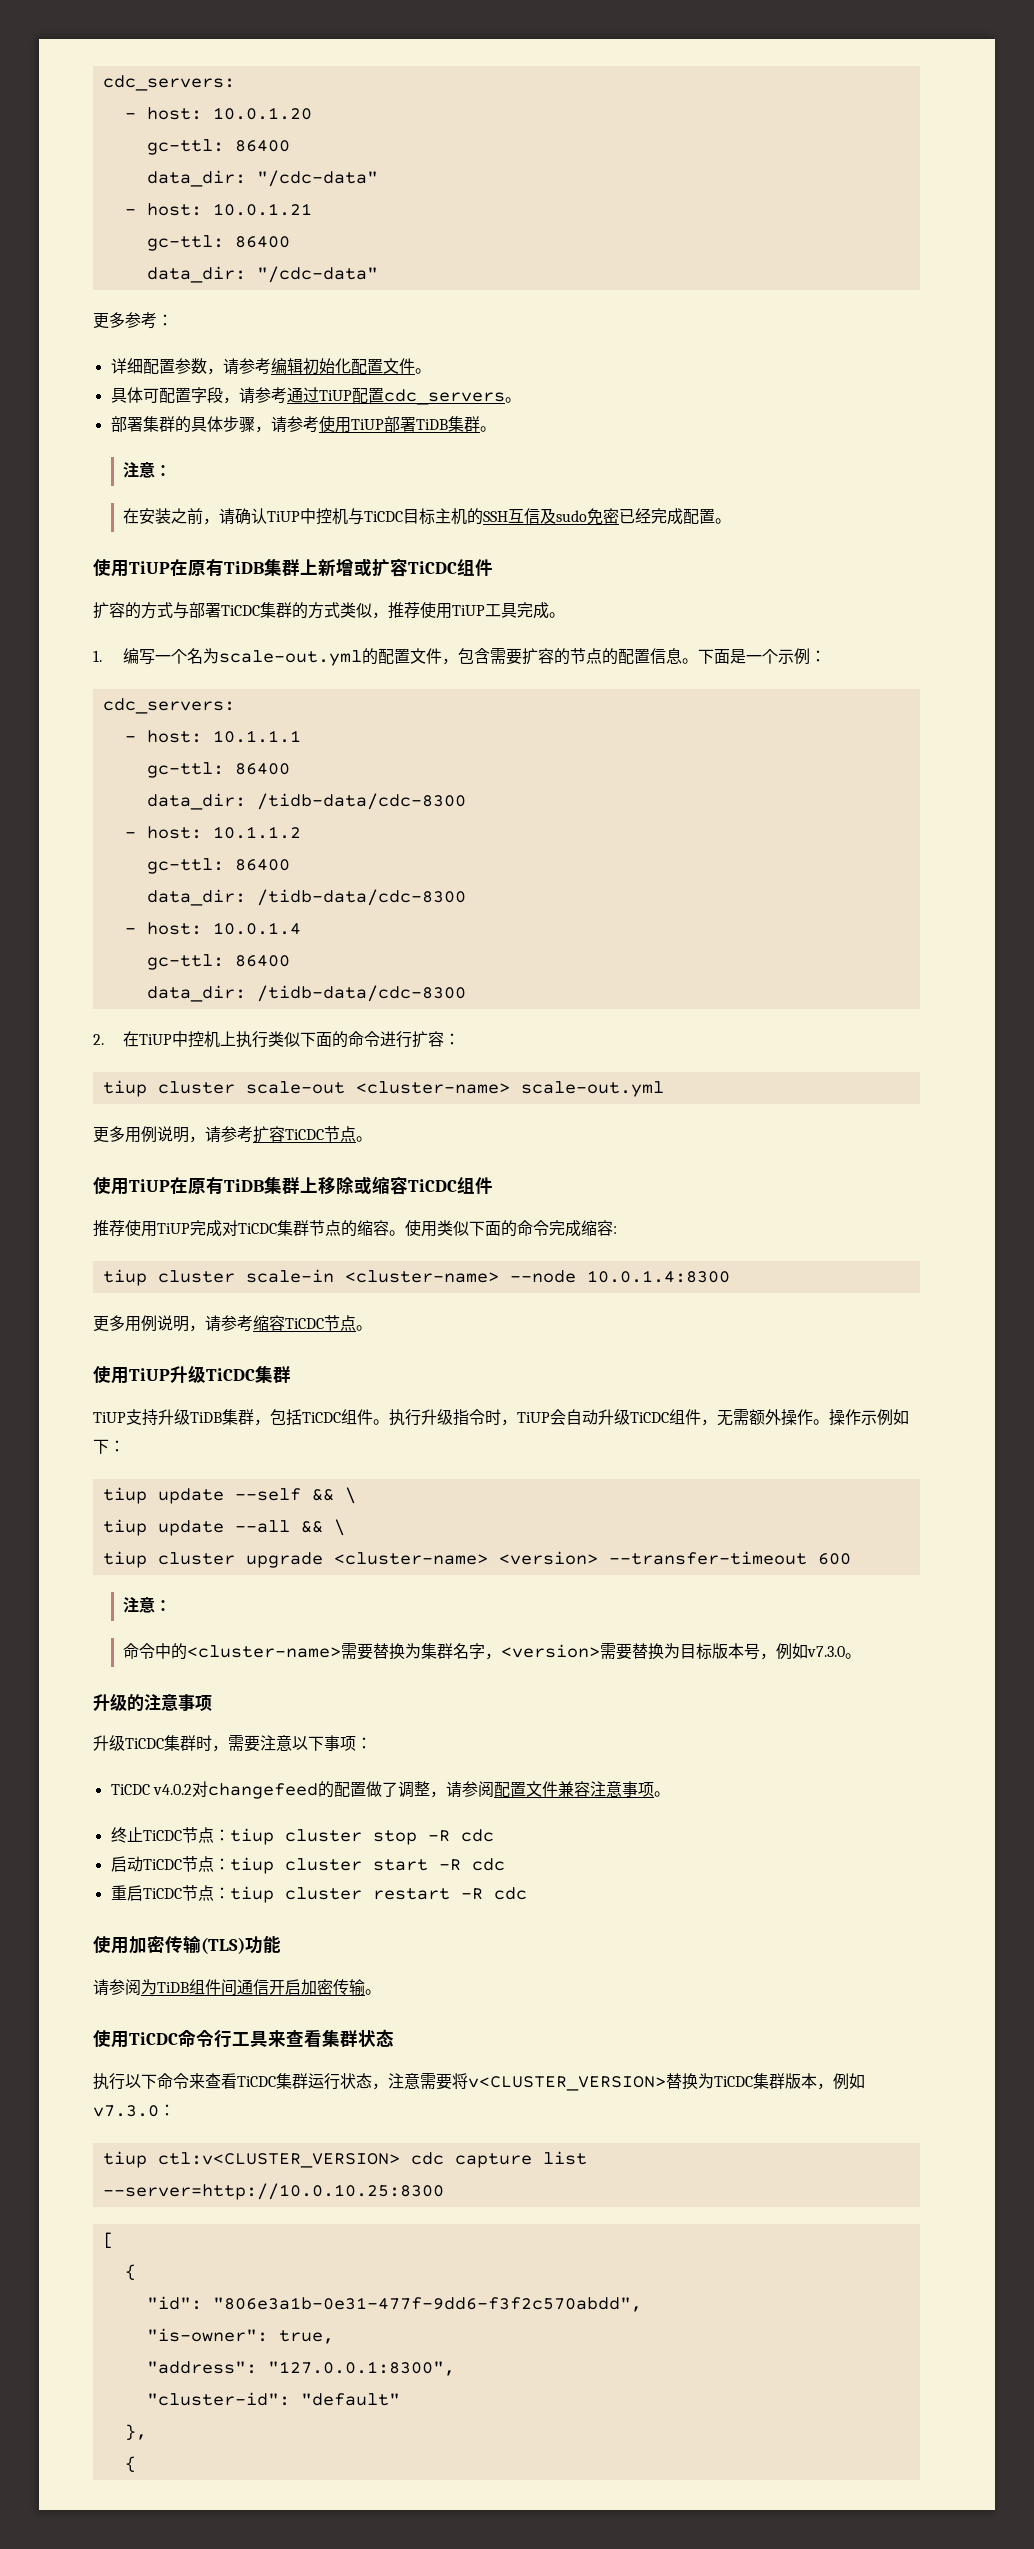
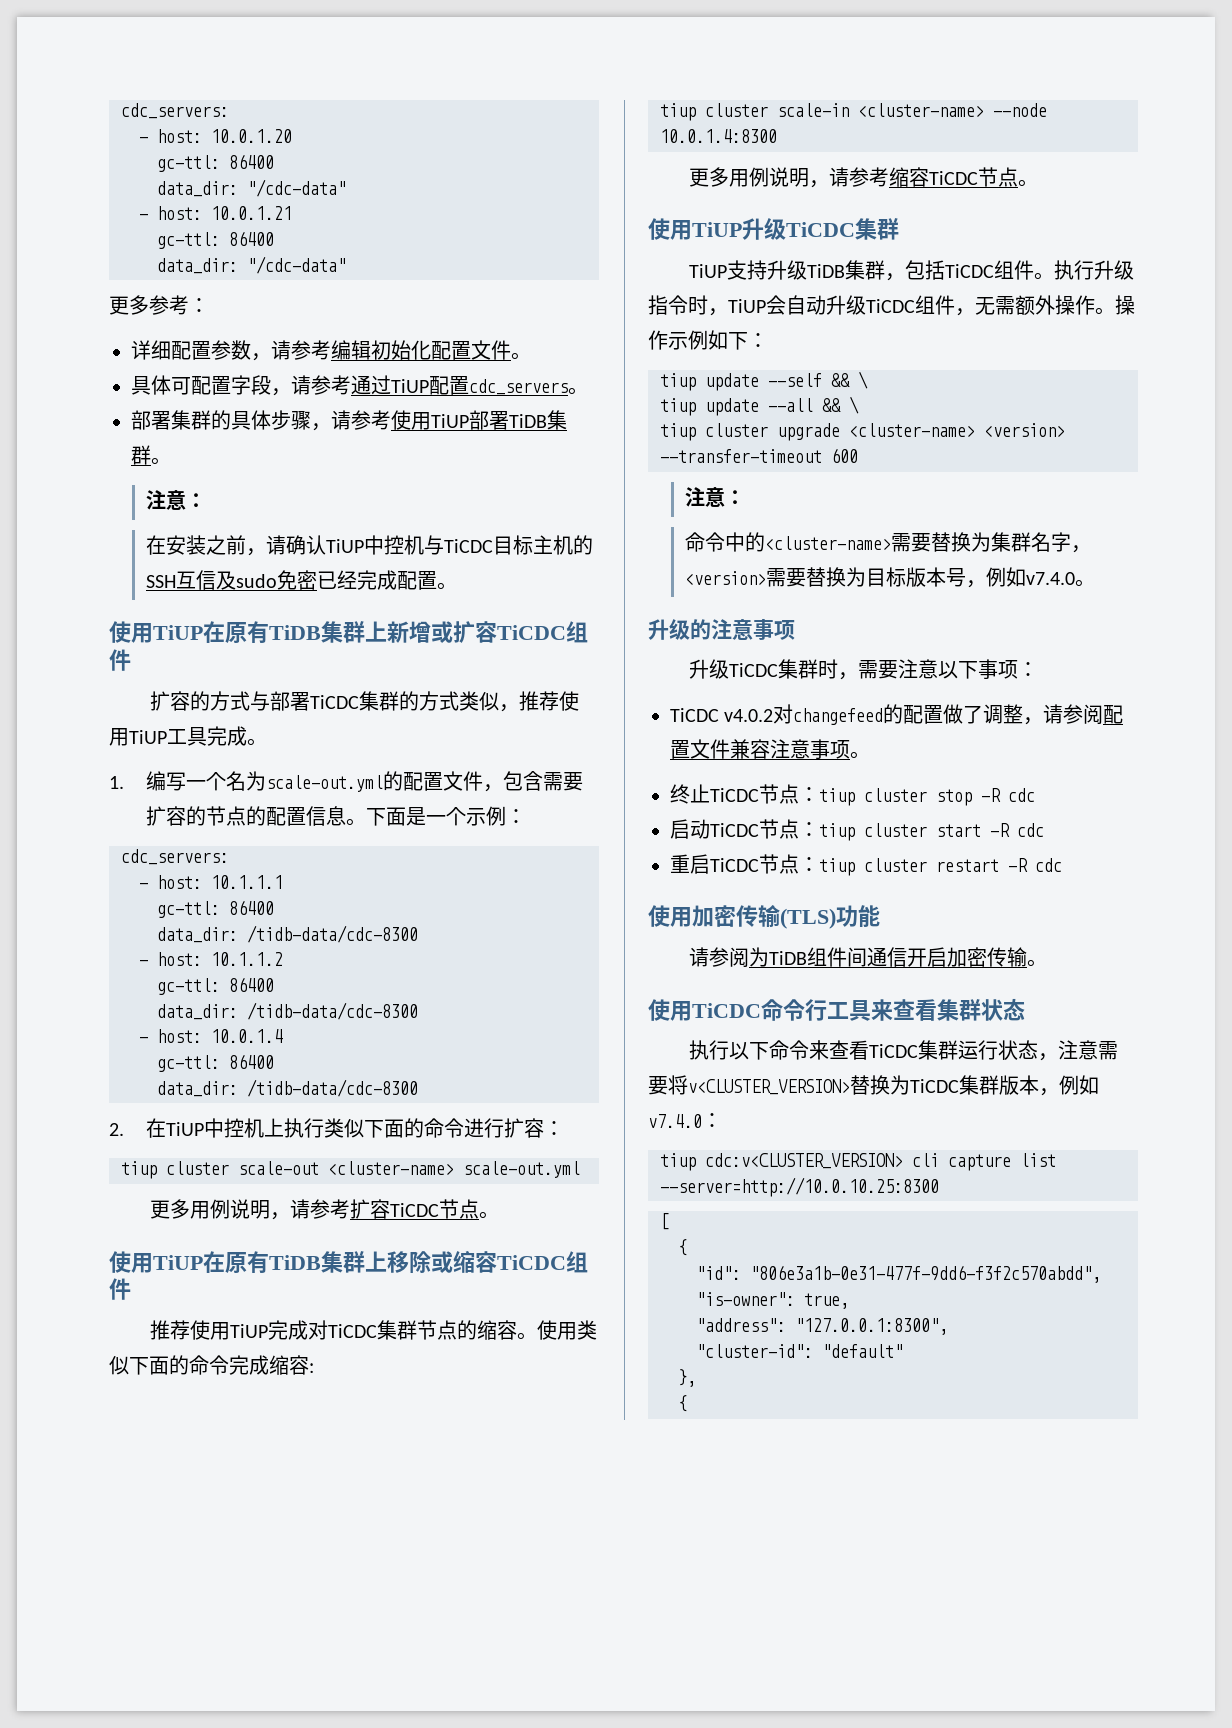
- 命令中的<cluster-name>需要替换为集群名字，<version>需要替换为目标版本号，例如v7.3.0。
+ 命令中的<cluster-name>需要替换为集群名字，<version>需要替换为目标版本号，例如v7.4.0。
- 执行以下命令来查看TiCDC集群运行状态，注意需要将v<CLUSTER_VERSION>替换为TiCDC集群版本，例如v7.3.0：
- tiup ctl:v<CLUSTER_VERSION> cdc capture list --server=http://10.0.10.25:8300
+ 执行以下命令来查看TiCDC集群运行状态，注意需要将v<CLUSTER_VERSION>替换为TiCDC集群版本，例如v7.4.0：
+ tiup cdc:v<CLUSTER_VERSION> cli capture list --server=http://10.0.10.25:8300

